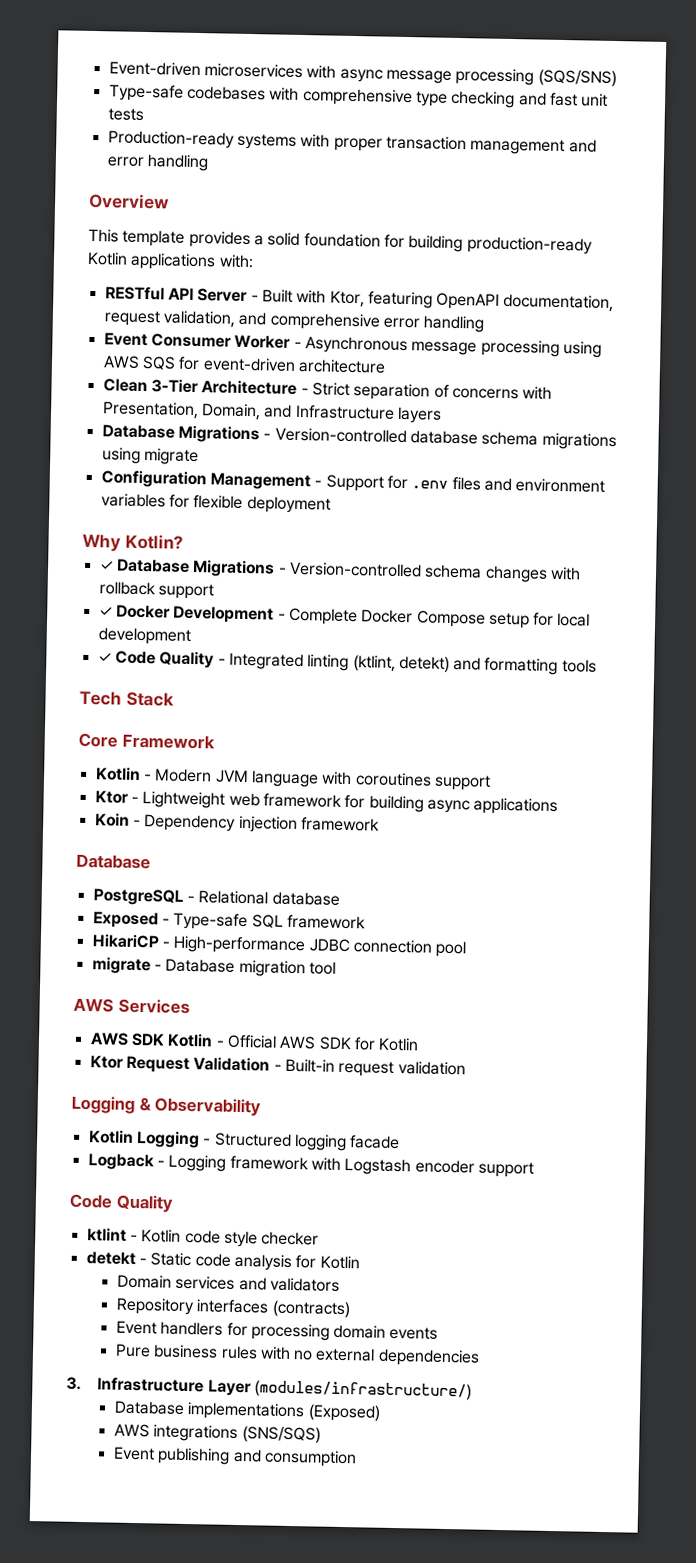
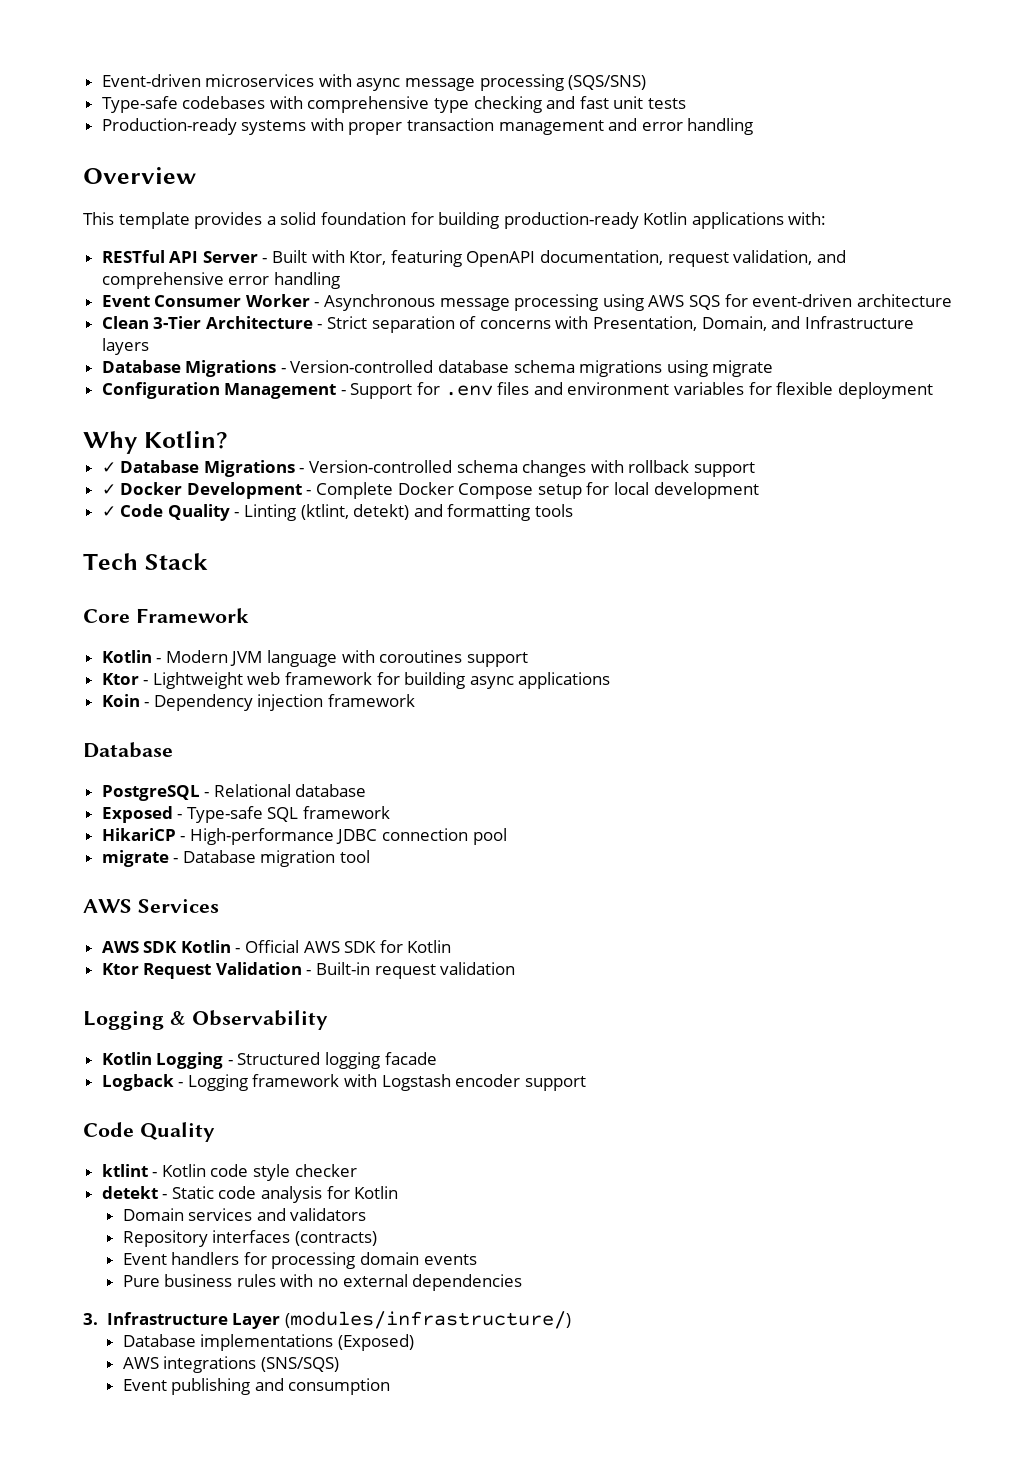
- ✓ Code Quality - Integrated linting (ktlint, detekt) and formatting tools
+ ✓ Code Quality - Linting (ktlint, detekt) and formatting tools

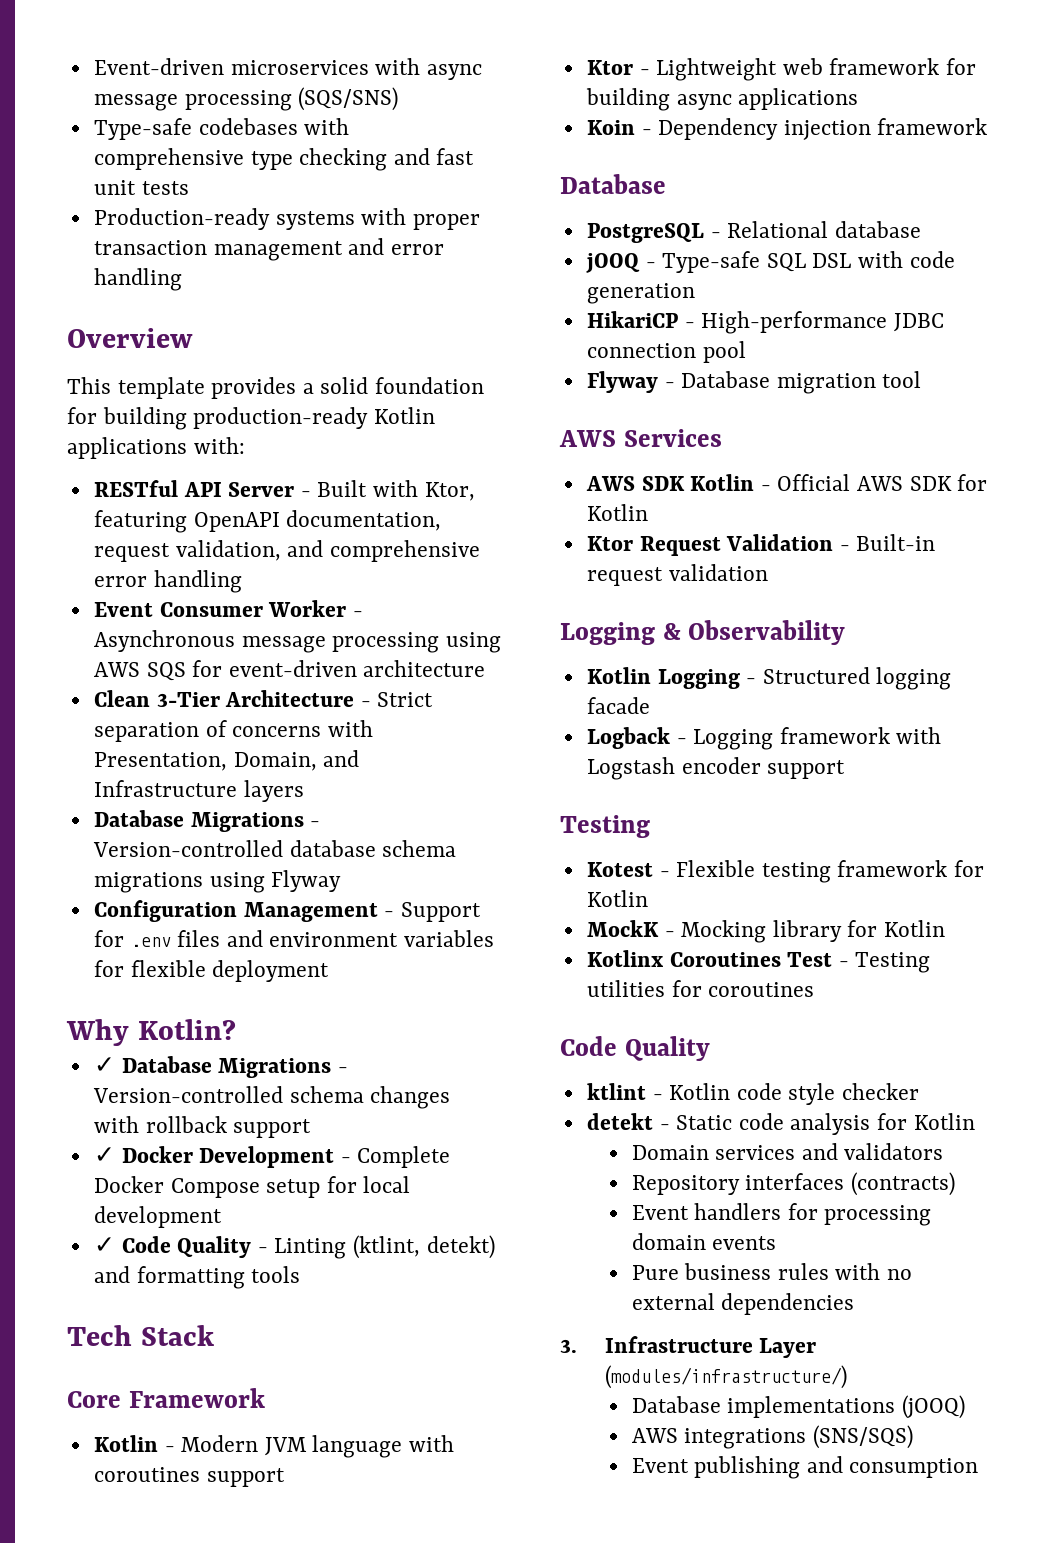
- Database Migrations - Version-controlled database schema migrations using migrate
+ Database Migrations - Version-controlled database schema migrations using Flyway
- Exposed - Type-safe SQL framework
+ jOOQ - Type-safe SQL DSL with code generation
- migrate - Database migration tool
+ Flyway - Database migration tool
  Logback - Logging framework with Logstash encoder support
+ Testing
+ Kotest - Flexible testing framework for Kotlin
+ MockK - Mocking library for Kotlin
+ Kotlinx Coroutines Test - Testing utilities for coroutines
- Database implementations (Exposed)
+ Database implementations (jOOQ)

